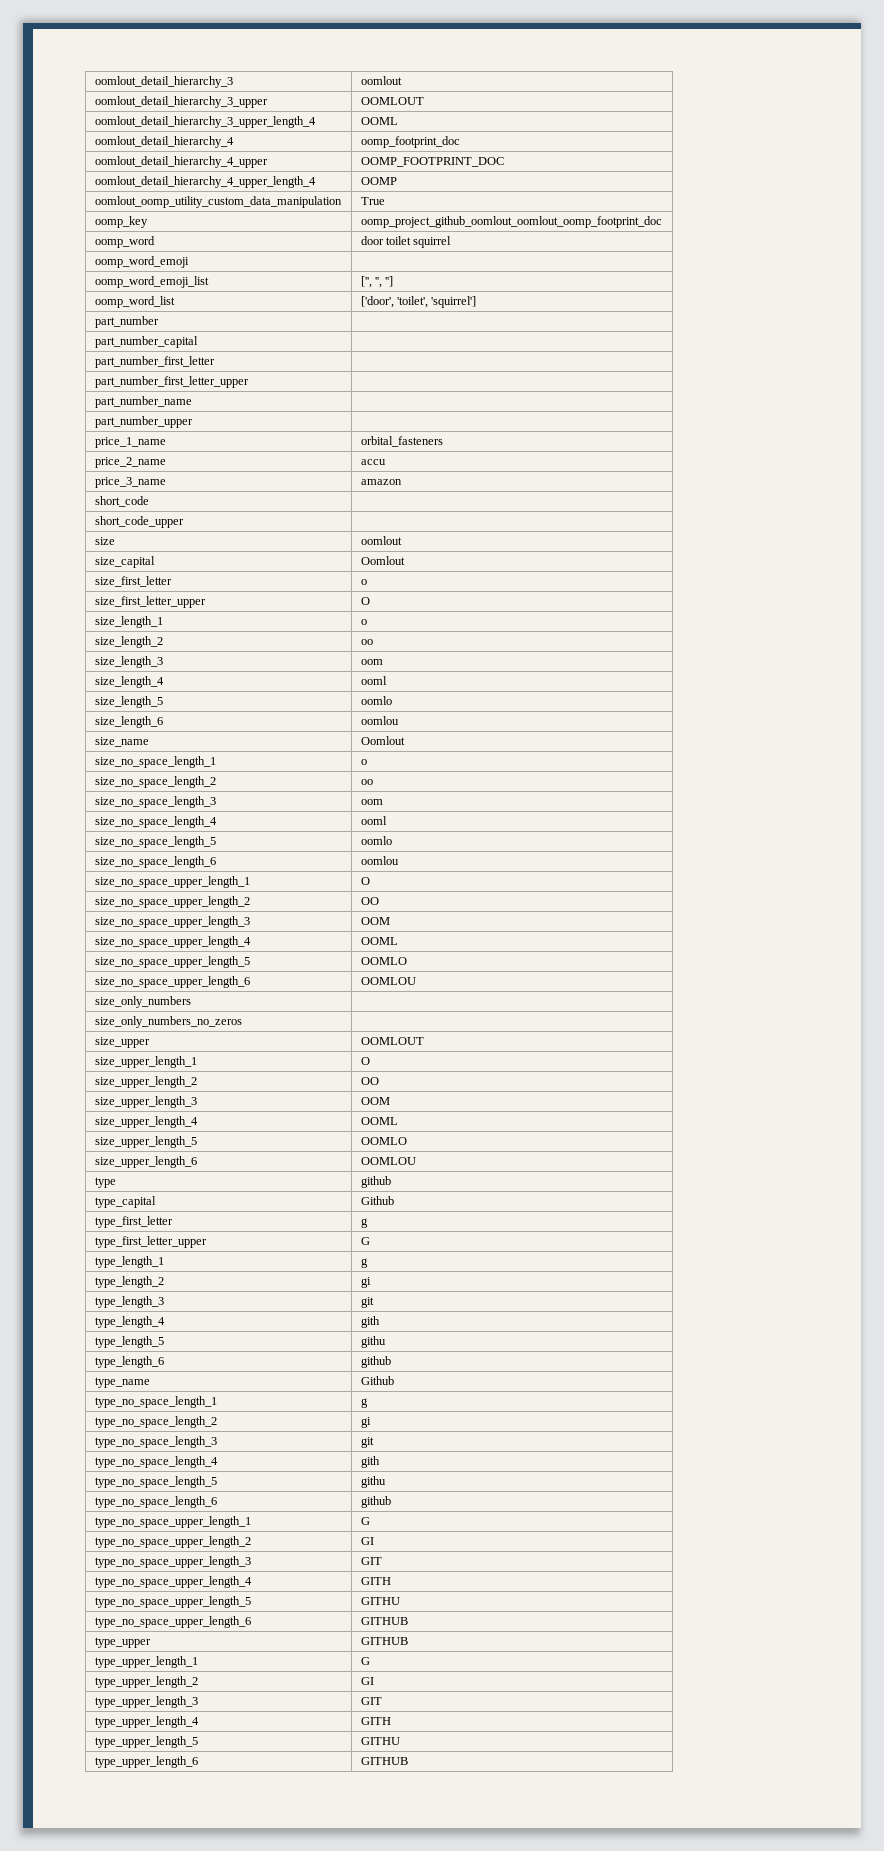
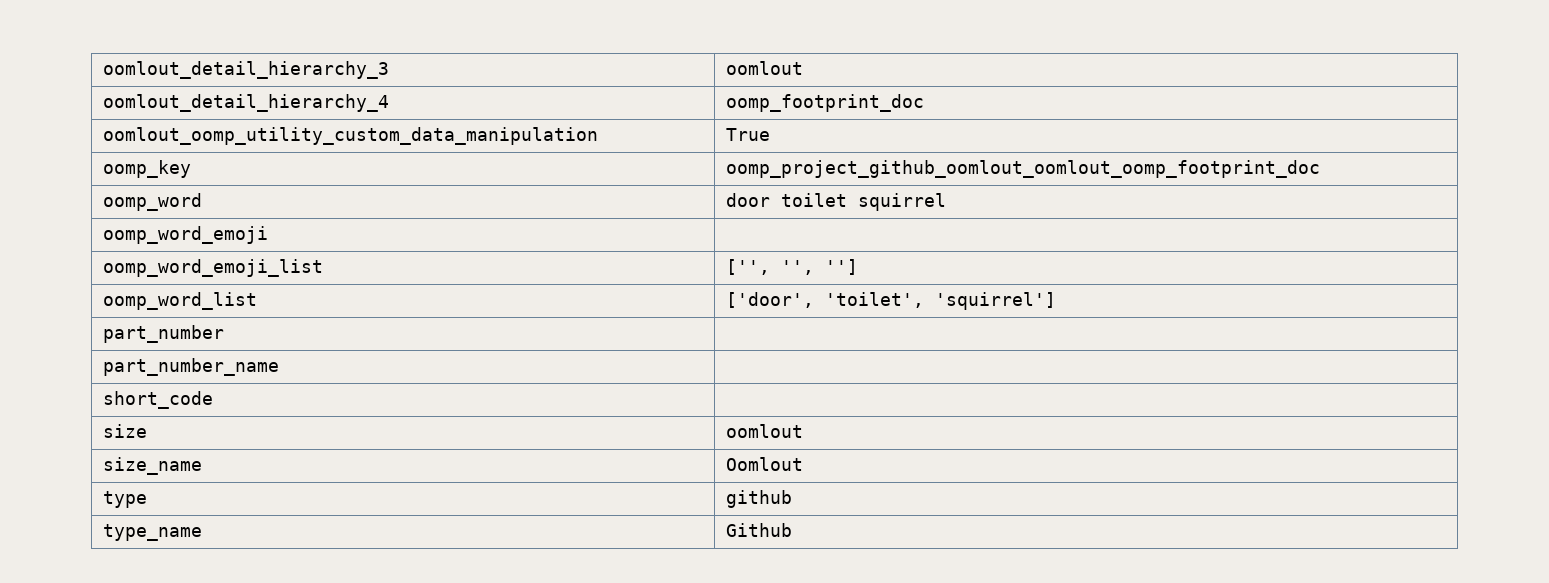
- oomlout_detail_hierarchy_3_upper | OOMLOUT
- oomlout_detail_hierarchy_3_upper_length_4 | OOML
  oomlout_detail_hierarchy_4 | oomp_footprint_doc
- oomlout_detail_hierarchy_4_upper | OOMP_FOOTPRINT_DOC
- oomlout_detail_hierarchy_4_upper_length_4 | OOMP
- part_number_capital |
- part_number_first_letter |
- part_number_first_letter_upper |
  part_number_name |
- part_number_upper |
- price_1_name | orbital_fasteners
- price_2_name | accu
- price_3_name | amazon
- short_code_upper |
- size_capital | Oomlout
- size_first_letter | o
- size_first_letter_upper | O
- size_length_1 | o
- size_length_2 | oo
- size_length_3 | oom
- size_length_4 | ooml
- size_length_5 | oomlo
- size_length_6 | oomlou
  size_name | Oomlout
- size_no_space_length_1 | o
- size_no_space_length_2 | oo
- size_no_space_length_3 | oom
- size_no_space_length_4 | ooml
- size_no_space_length_5 | oomlo
- size_no_space_length_6 | oomlou
- size_no_space_upper_length_1 | O
- size_no_space_upper_length_2 | OO
- size_no_space_upper_length_3 | OOM
- size_no_space_upper_length_4 | OOML
- size_no_space_upper_length_5 | OOMLO
- size_no_space_upper_length_6 | OOMLOU
- size_only_numbers |
- size_only_numbers_no_zeros |
- size_upper | OOMLOUT
- size_upper_length_1 | O
- size_upper_length_2 | OO
- size_upper_length_3 | OOM
- size_upper_length_4 | OOML
- size_upper_length_5 | OOMLO
- size_upper_length_6 | OOMLOU
  type | github
- type_capital | Github
- type_first_letter | g
- type_first_letter_upper | G
- type_length_1 | g
- type_length_2 | gi
- type_length_3 | git
- type_length_4 | gith
- type_length_5 | githu
- type_length_6 | github
  type_name | Github
- type_no_space_length_1 | g
- type_no_space_length_2 | gi
- type_no_space_length_3 | git
- type_no_space_length_4 | gith
- type_no_space_length_5 | githu
- type_no_space_length_6 | github
- type_no_space_upper_length_1 | G
- type_no_space_upper_length_2 | GI
- type_no_space_upper_length_3 | GIT
- type_no_space_upper_length_4 | GITH
- type_no_space_upper_length_5 | GITHU
- type_no_space_upper_length_6 | GITHUB
- type_upper | GITHUB
- type_upper_length_1 | G
- type_upper_length_2 | GI
- type_upper_length_3 | GIT
- type_upper_length_4 | GITH
- type_upper_length_5 | GITHU
- type_upper_length_6 | GITHUB

